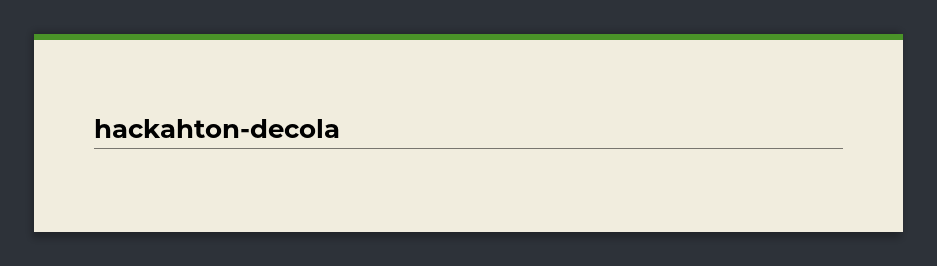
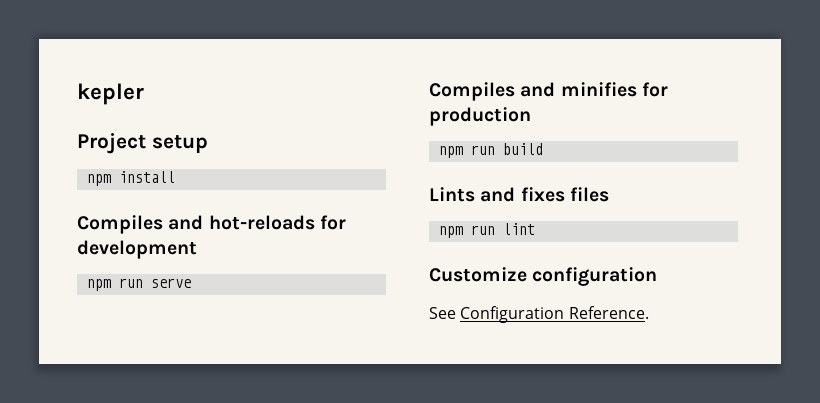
- hackahton-decola
+ kepler
+ Project setup
+ npm install
+ Compiles and hot-reloads for development
+ npm run serve
+ Compiles and minifies for production
+ npm run build
+ Lints and fixes files
+ npm run lint
+ Customize configuration
+ See Configuration Reference.

